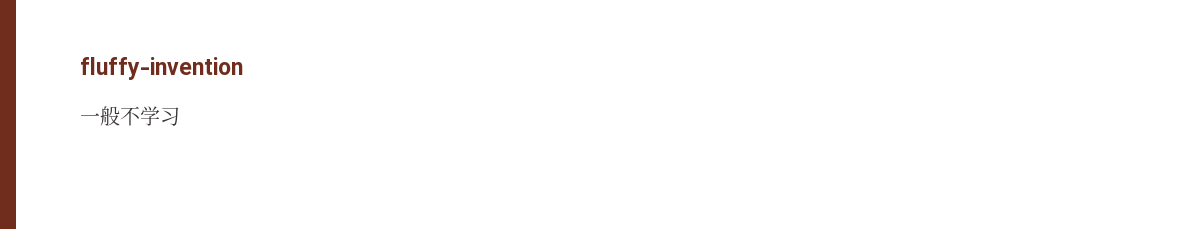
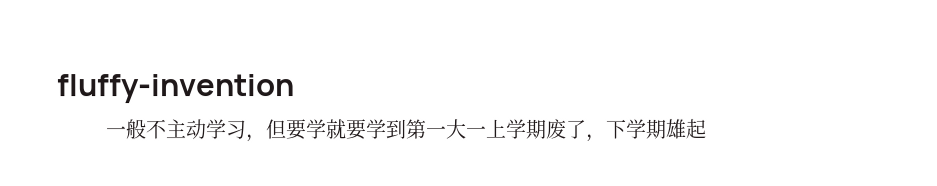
- 一般不学习
+ 一般不主动学习，但要学就要学到第一大一上学期废了，下学期雄起

